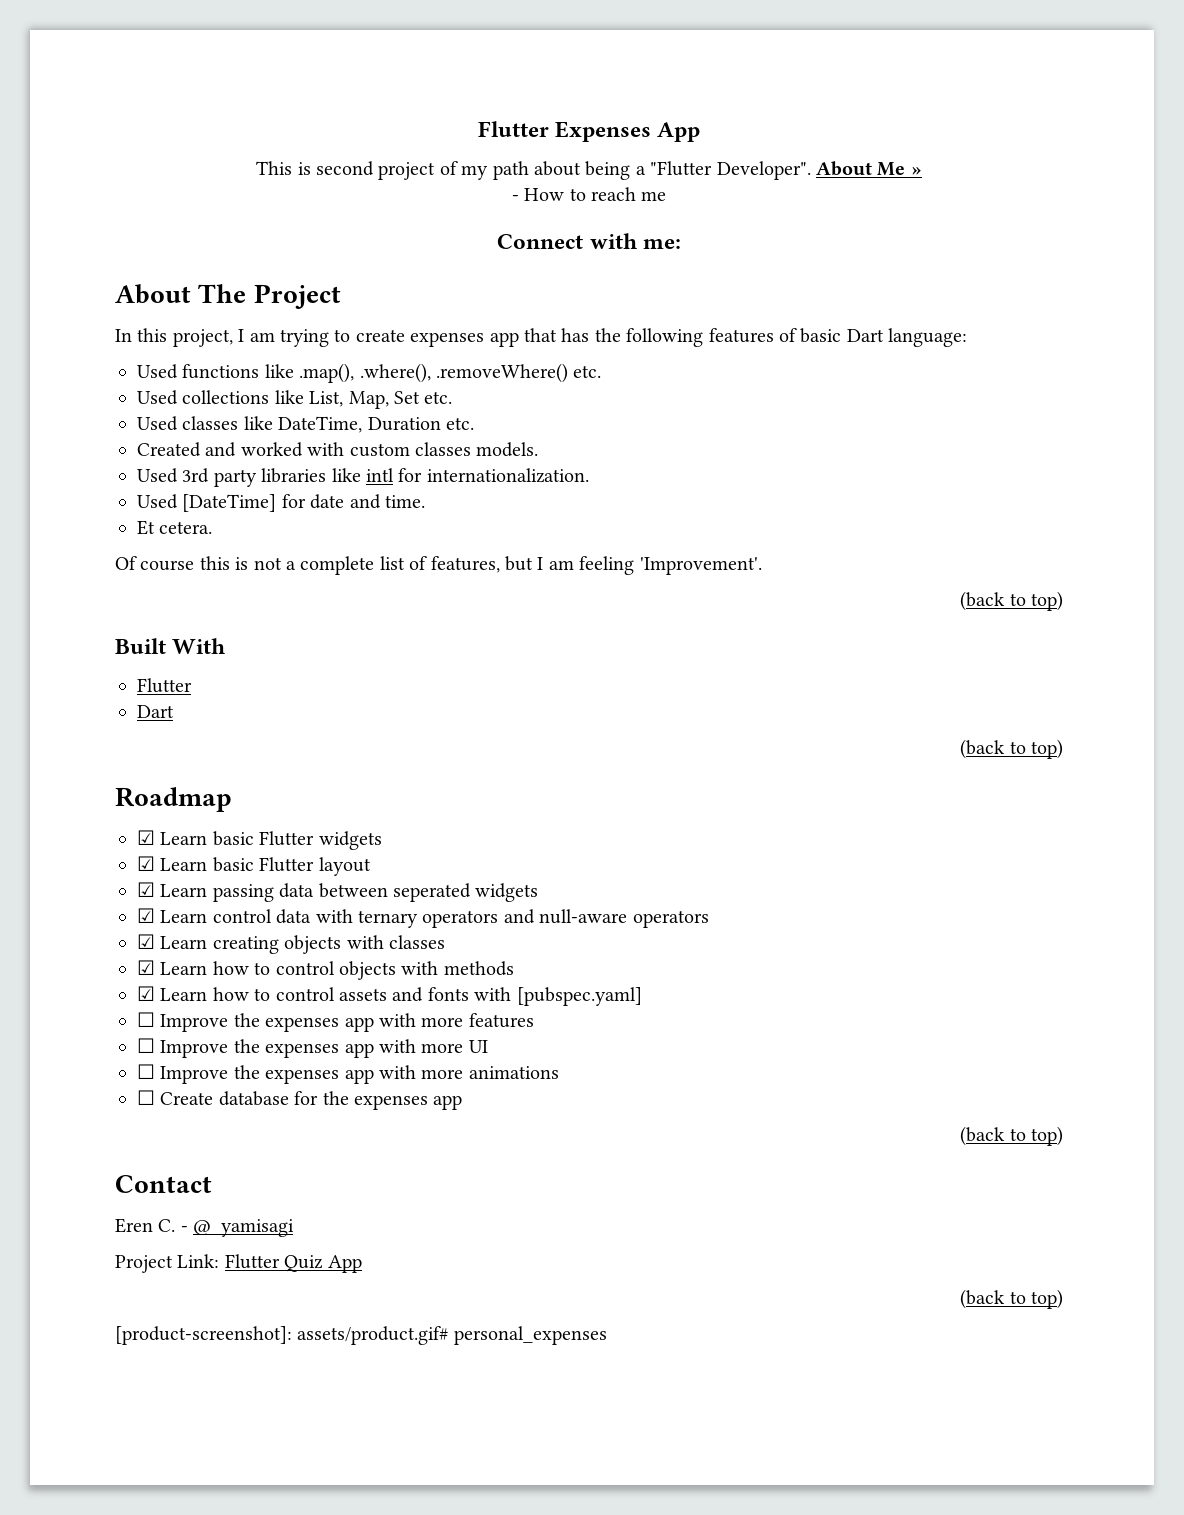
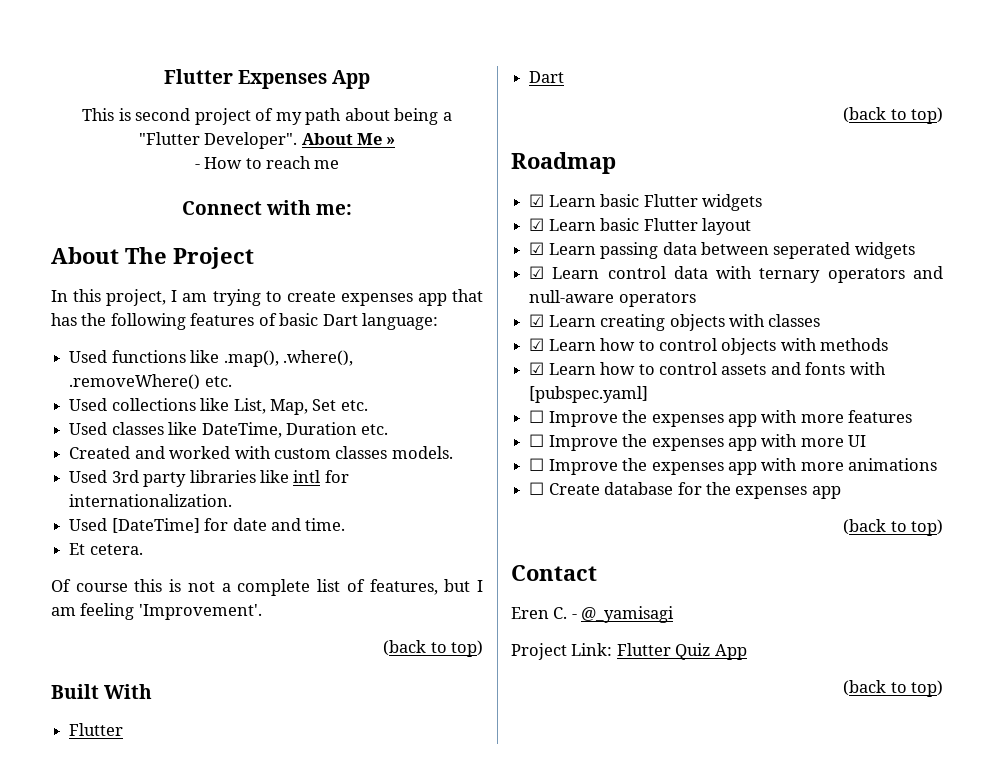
- [product-screenshot]: assets/product.gif# personal_expenses

